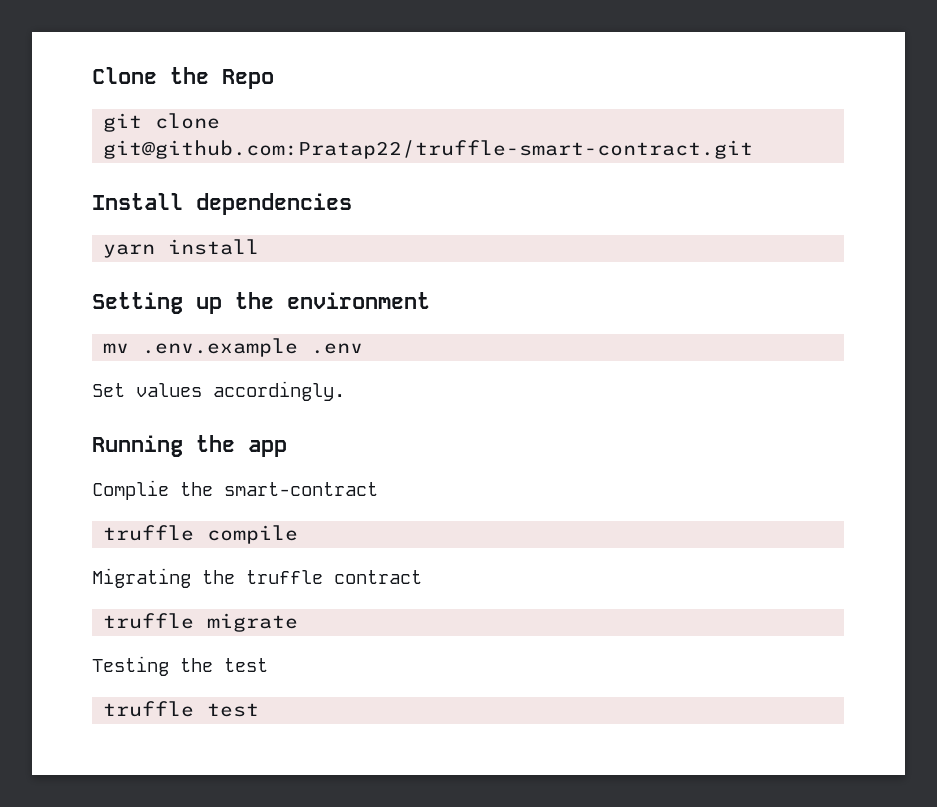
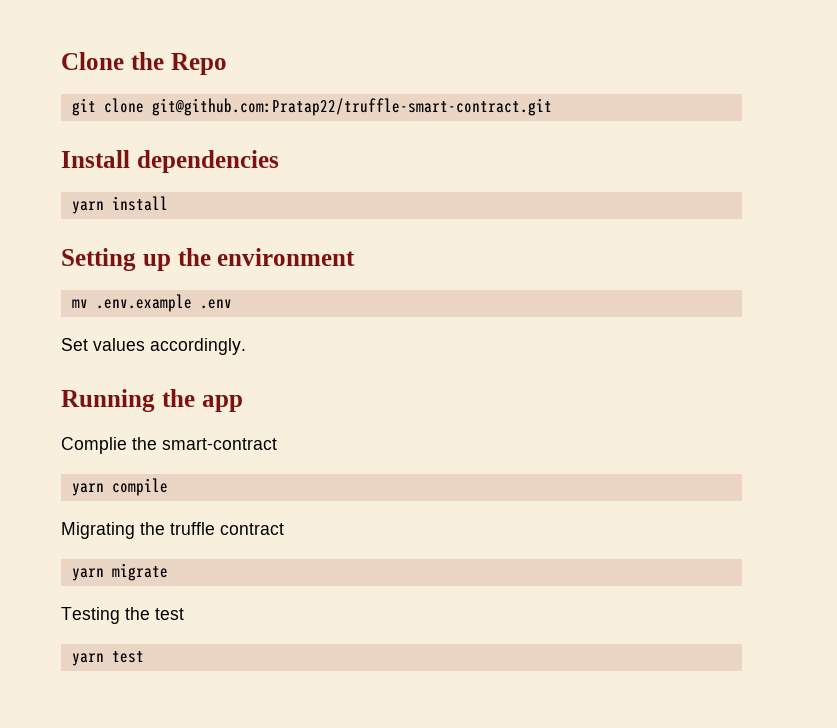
- truffle compile
+ yarn compile
- truffle migrate
+ yarn migrate
- truffle test
+ yarn test

